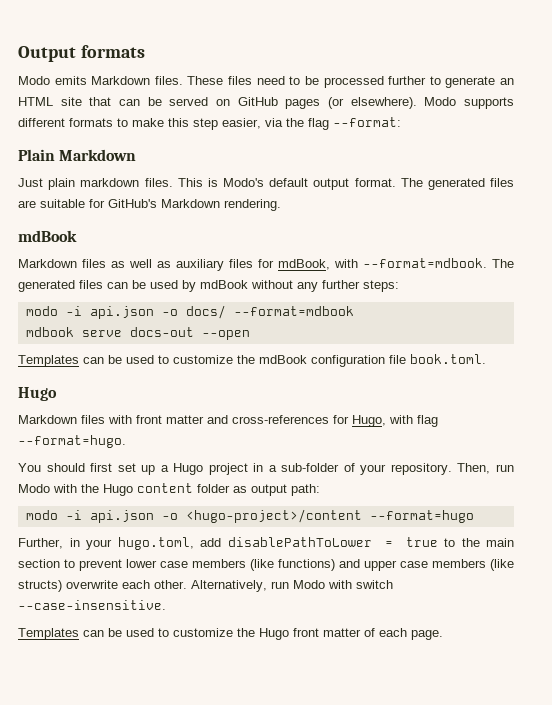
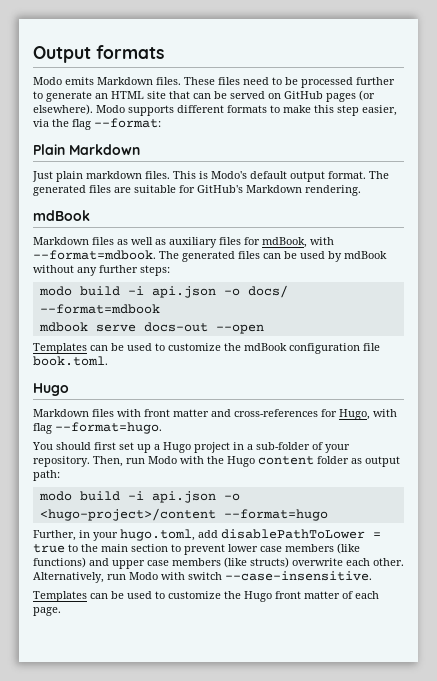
- modo -i api.json -o docs/ --format=mdbook
+ modo build -i api.json -o docs/ --format=mdbook
- modo -i api.json -o <hugo-project>/content --format=hugo
+ modo build -i api.json -o <hugo-project>/content --format=hugo

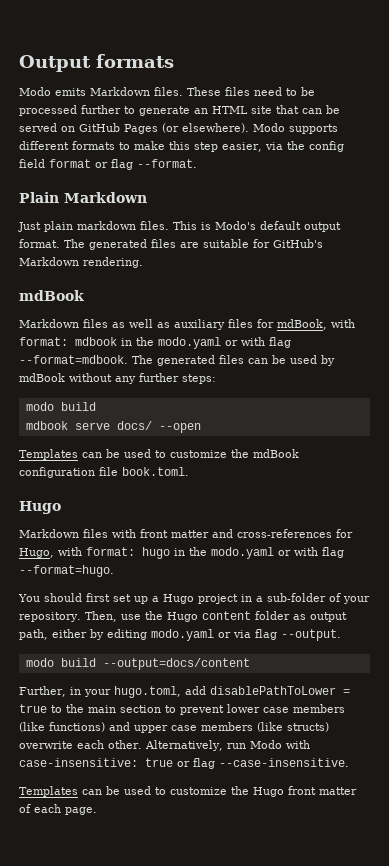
- These files need to be processed further to generate an HTML site that can be served on GitHub pages (or elsewhere).
+ These files need to be processed further to generate an HTML site that can be served on GitHub Pages (or elsewhere).
- Modo supports different formats to make this step easier, via the flag --format:
+ Modo supports different formats to make this step easier, via the config field format or flag --format.
- Markdown files as well as auxiliary files for mdBook, with --format=mdbook.
+ Markdown files as well as auxiliary files for mdBook, with format: mdbook in the modo.yaml or with flag --format=mdbook.
  The generated files can be used by mdBook without any further steps:
- modo build -i api.json -o docs/ --format=mdbook
+ modo build
- mdbook serve docs-out --open
+ mdbook serve docs/ --open
- Markdown files with front matter and cross-references for Hugo, with flag --format=hugo.
+ Markdown files with front matter and cross-references for Hugo, with format: hugo in the modo.yaml or with flag --format=hugo.
- Then, run Modo with the Hugo content folder as output path:
- modo build -i api.json -o <hugo-project>/content --format=hugo
+ Then, use the Hugo content folder as output path, either by editing modo.yaml or via flag --output.
+ modo build --output=docs/content
- Alternatively, run Modo with switch --case-insensitive.
+ Alternatively, run Modo with case-insensitive: true or flag --case-insensitive.

